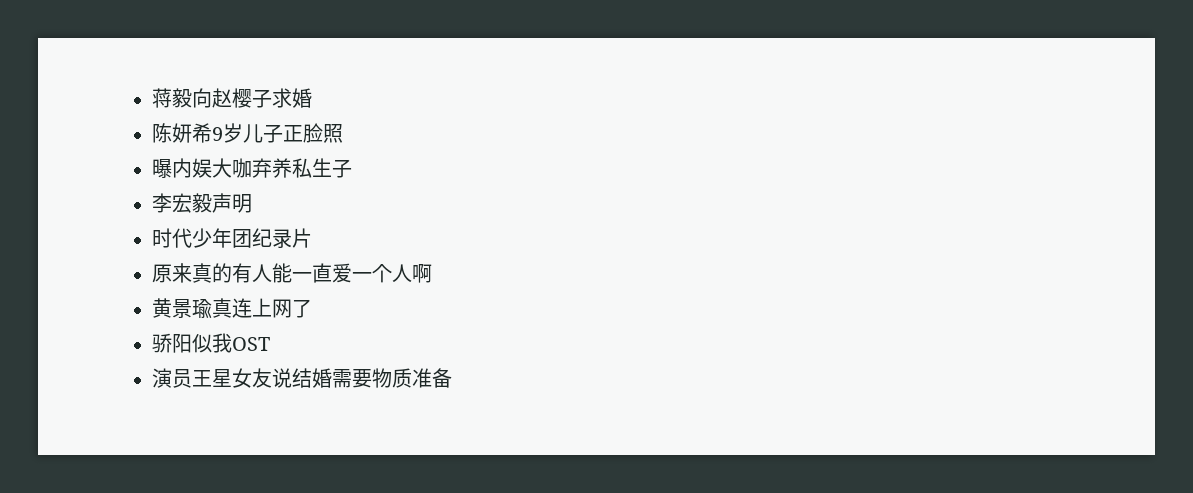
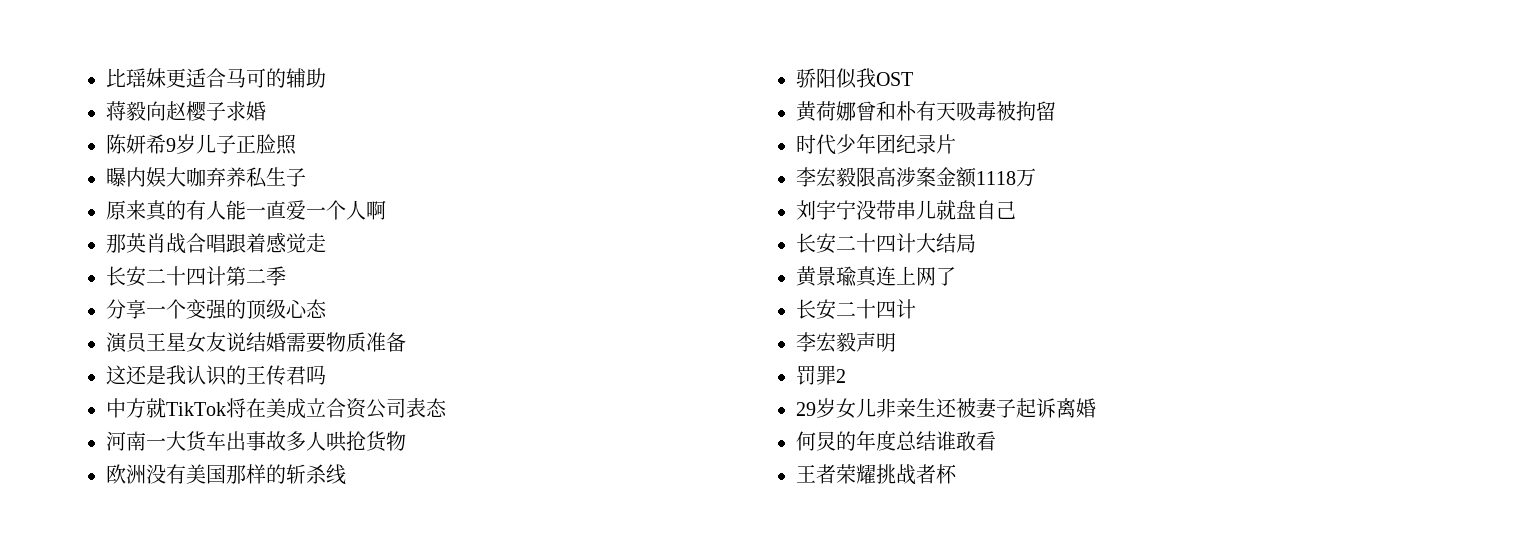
+ 比瑶妹更适合马可的辅助
- 李宏毅声明
- 时代少年团纪录片
- 黄景瑜真连上网了
- 骄阳似我OST
+ 那英肖战合唱跟着感觉走
+ 长安二十四计第二季
+ 分享一个变强的顶级心态
+ 这还是我认识的王传君吗
+ 中方就TikTok将在美成立合资公司表态
+ 河南一大货车出事故多人哄抢货物
+ 欧洲没有美国那样的斩杀线
+ 骄阳似我OST
+ 黄荷娜曾和朴有天吸毒被拘留
+ 时代少年团纪录片
+ 李宏毅限高涉案金额1118万
+ 刘宇宁没带串儿就盘自己
+ 长安二十四计大结局
+ 黄景瑜真连上网了
+ 长安二十四计
+ 李宏毅声明
+ 罚罪2
+ 29岁女儿非亲生还被妻子起诉离婚
+ 何炅的年度总结谁敢看
+ 王者荣耀挑战者杯

